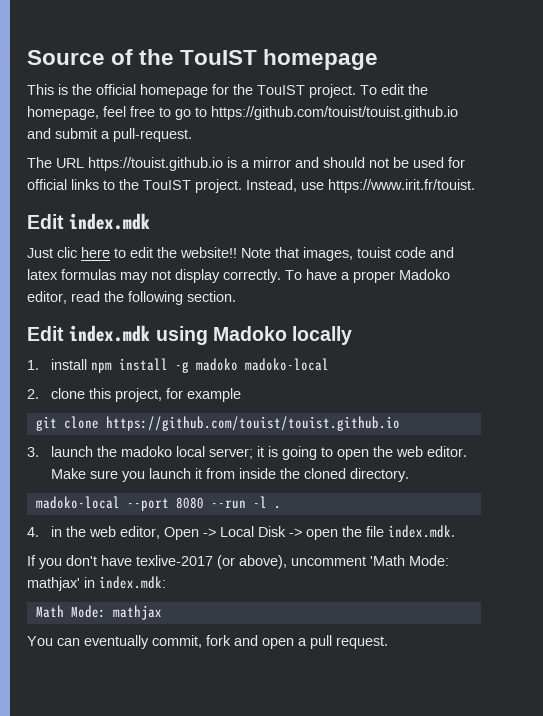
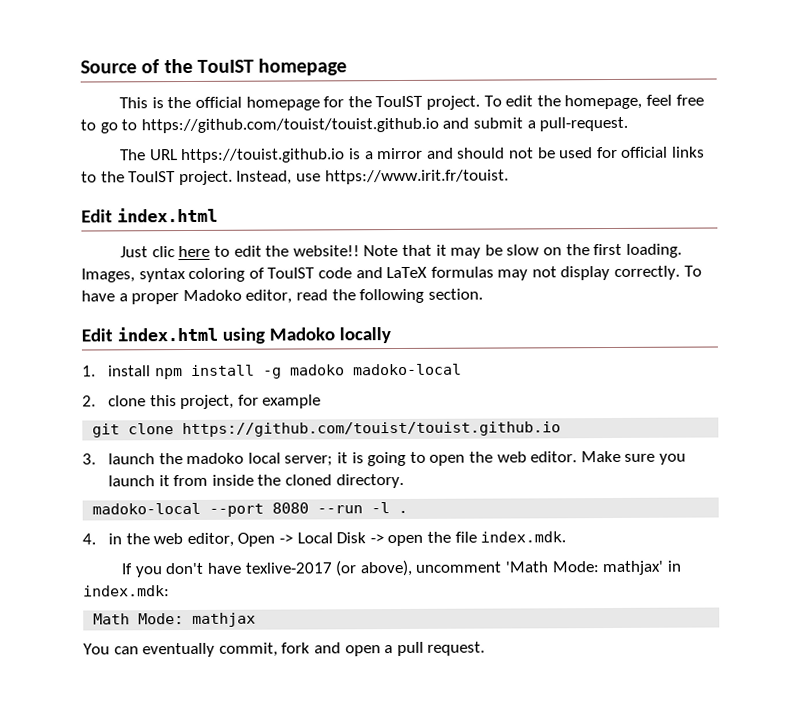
  Instead, use https://www.irit.fr/touist.
- Edit index.mdk
+ Edit index.html
- Note that images, touist code and latex formulas may not display correctly.
+ Note that it may be slow on the first loading. Images, syntax coloring of TouIST code and LaTeX formulas may not display correctly.
- Edit index.mdk using Madoko locally
+ Edit index.html using Madoko locally

